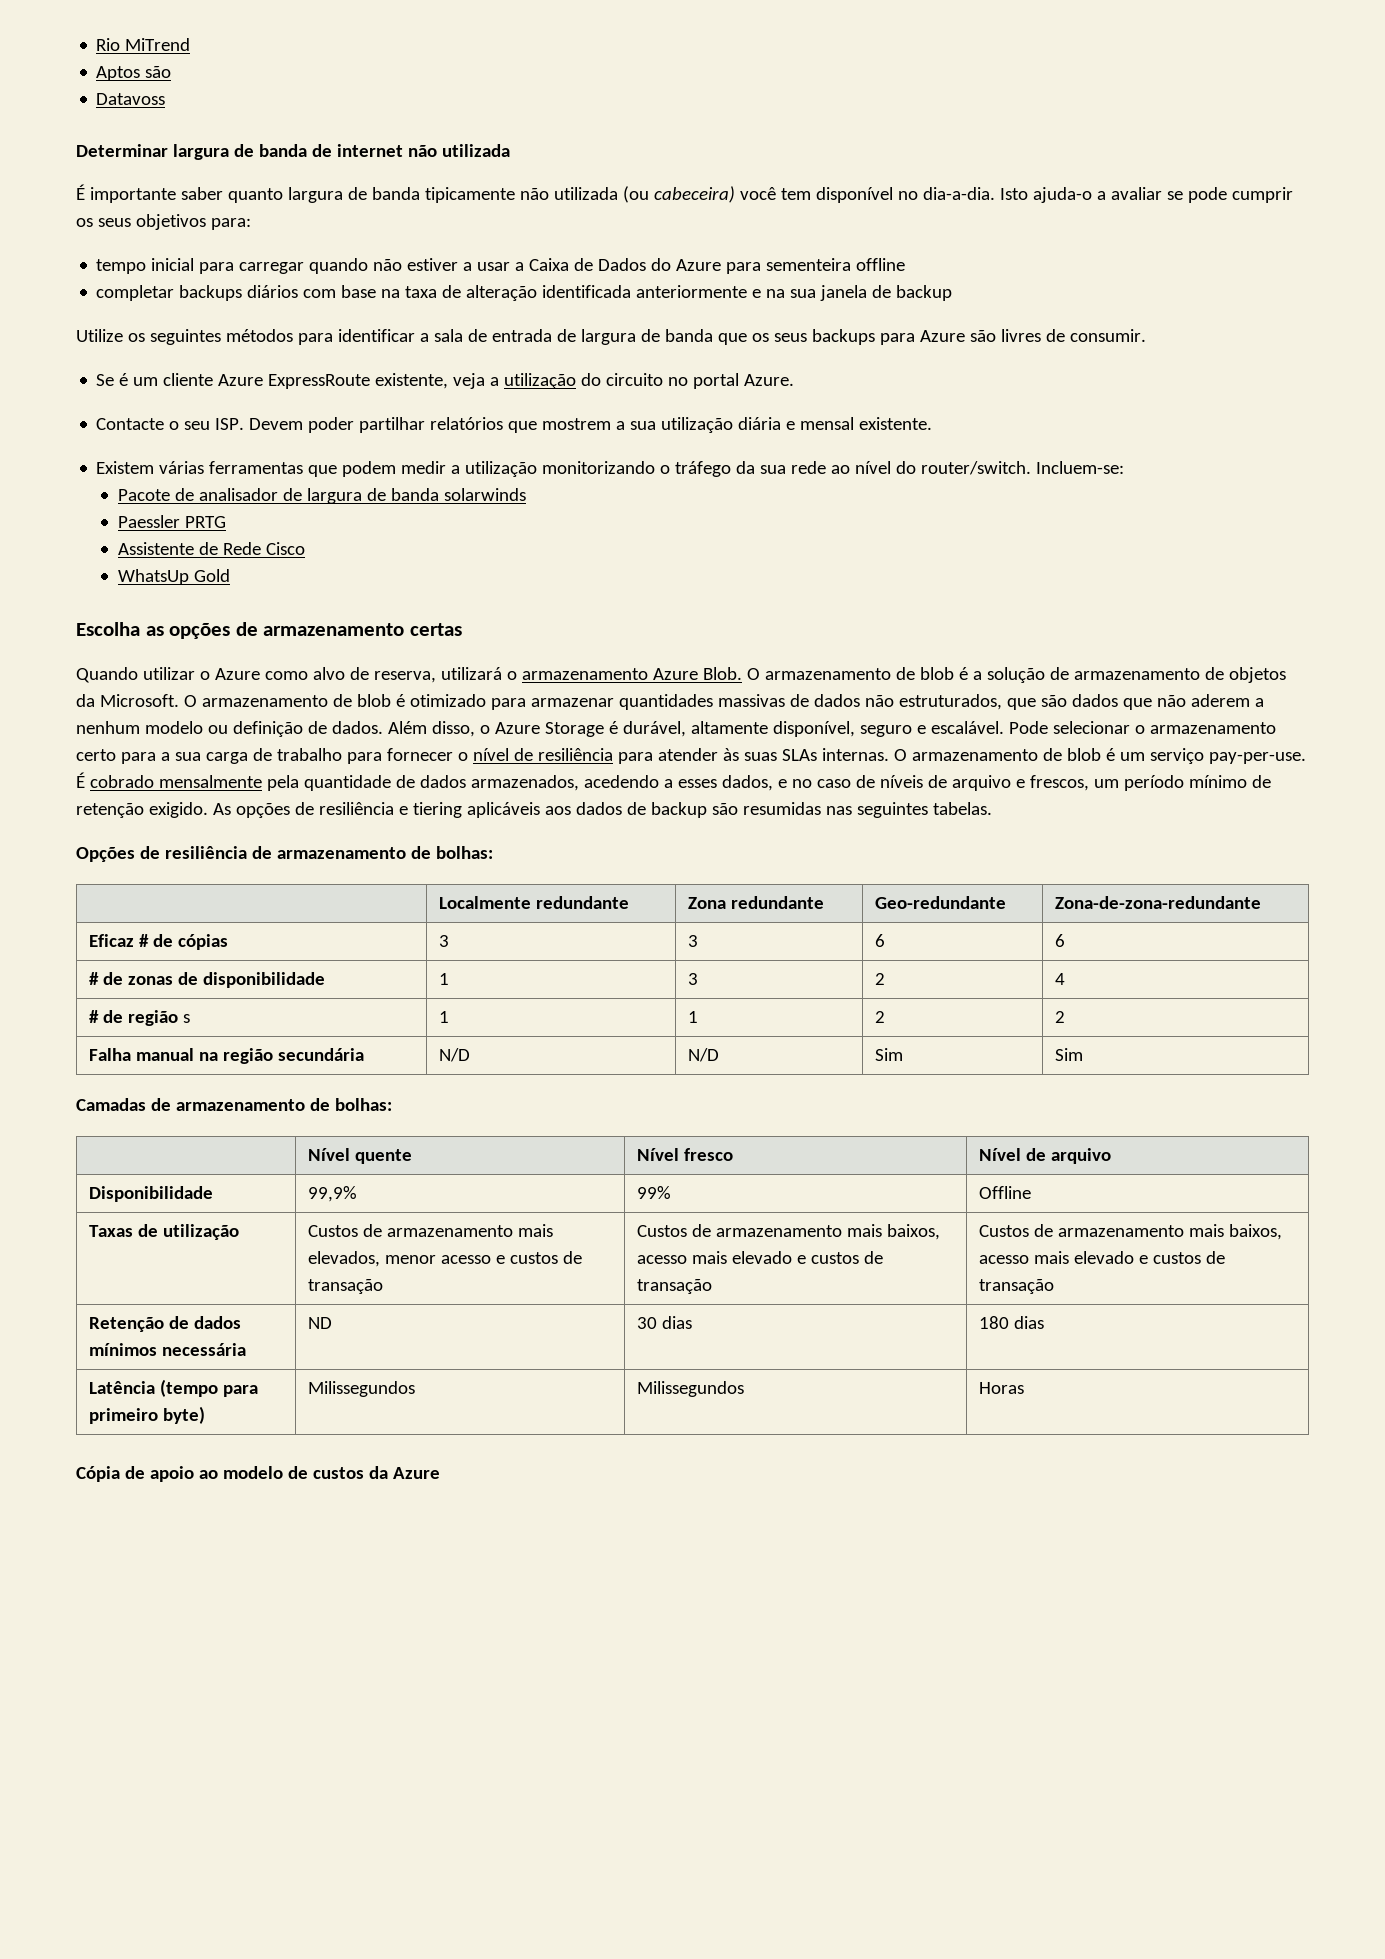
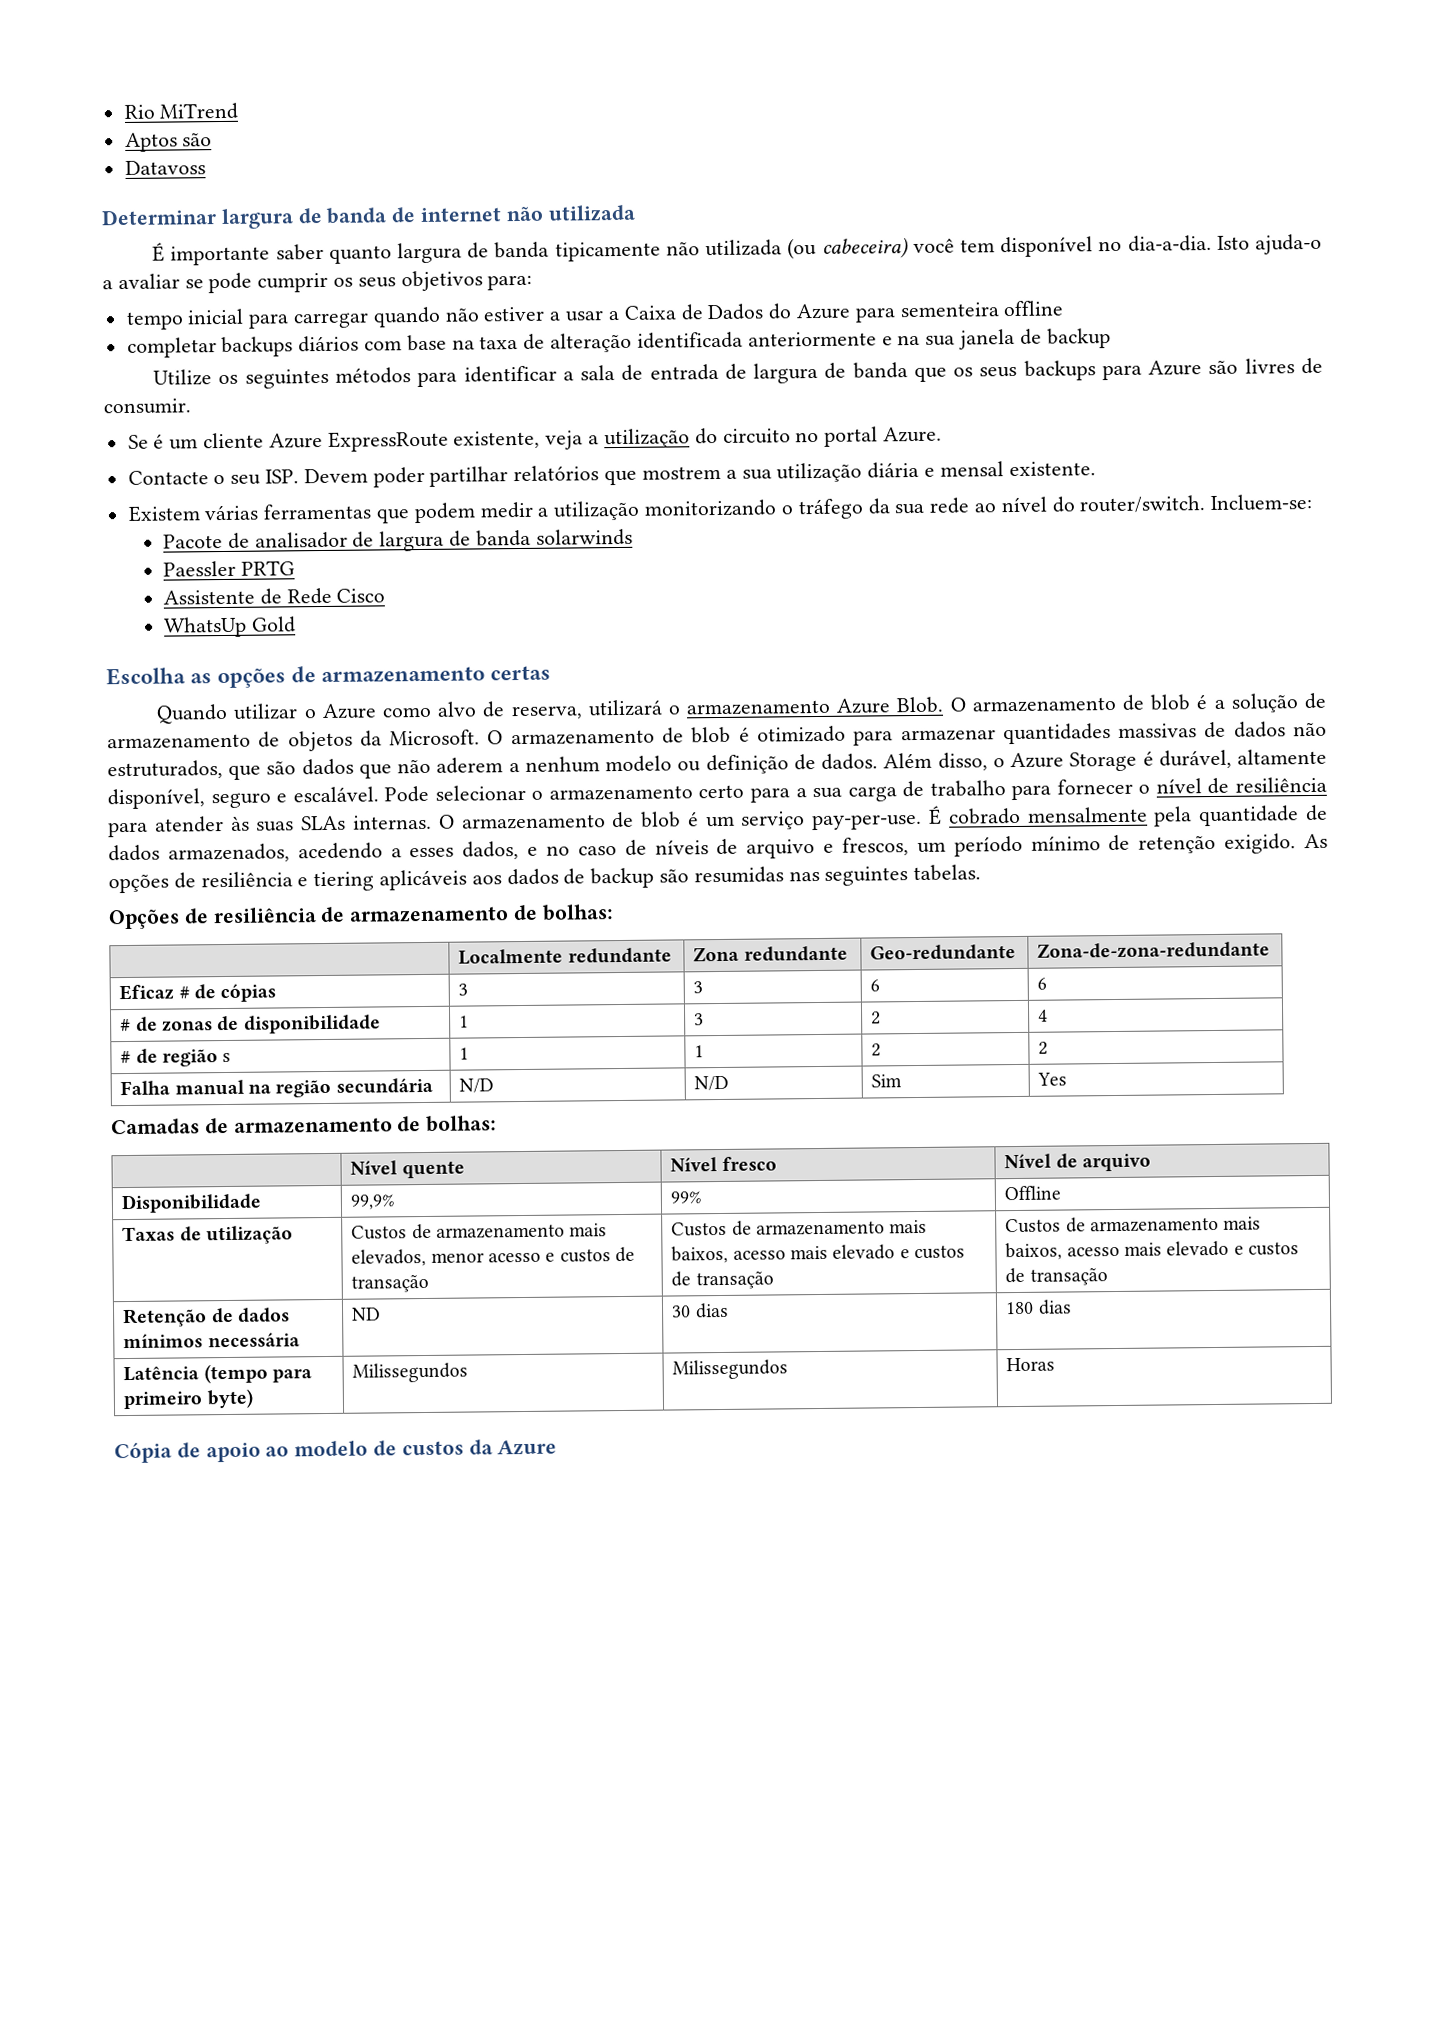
- Falha manual na região secundária | N/D | N/D | Sim | Sim
+ Falha manual na região secundária | N/D | N/D | Sim | Yes

